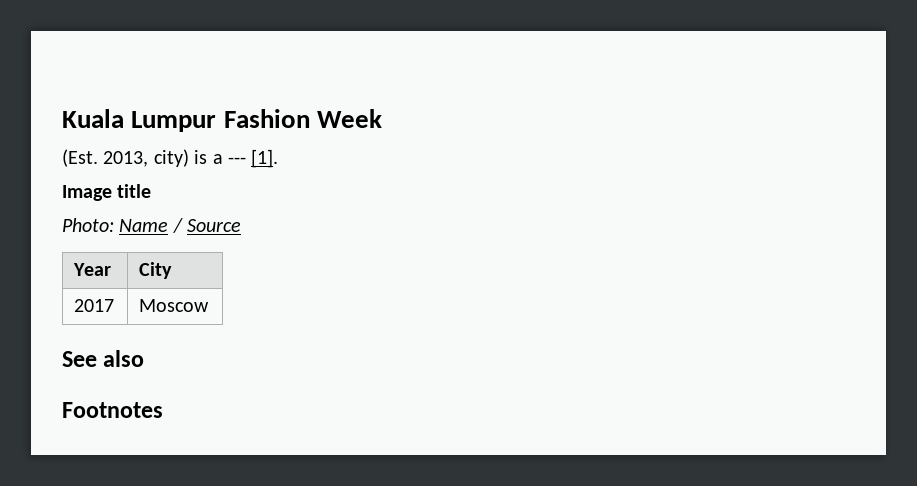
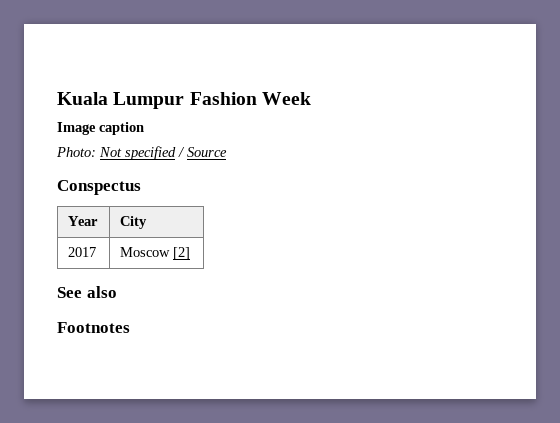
- (Est. 2013, city) is a --- [1].
- Image title
+ Image caption
- Photo: Name / Source
+ Photo: Not specified / Source
+ Сonspectus
- 2017 | Moscow
+ 2017 | Moscow [2]

